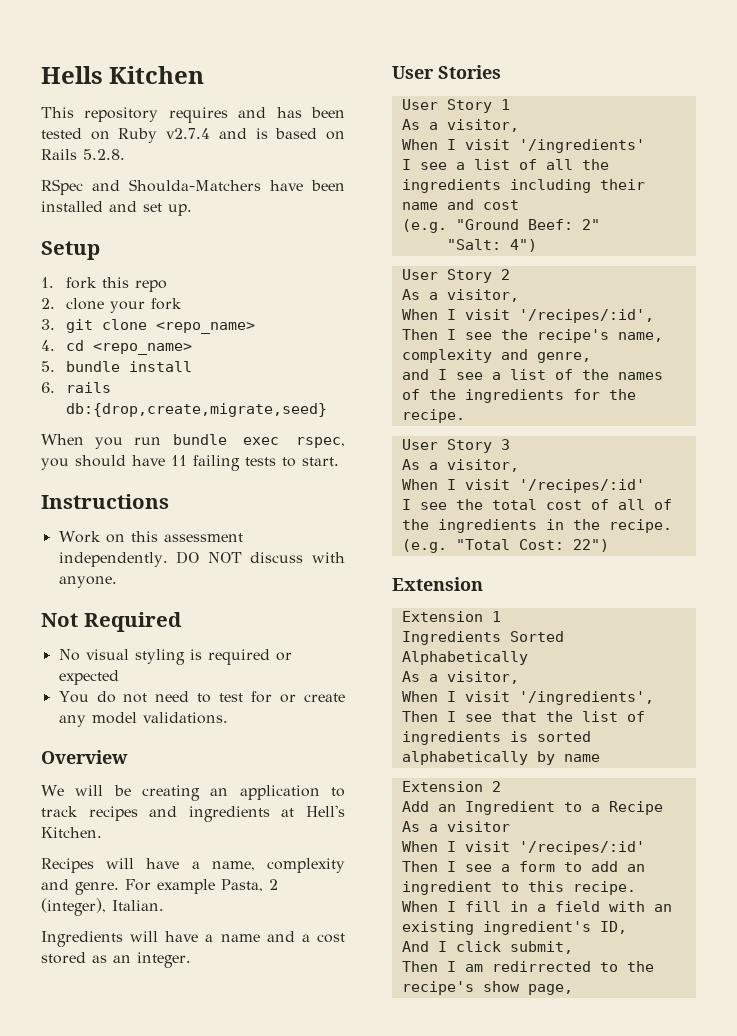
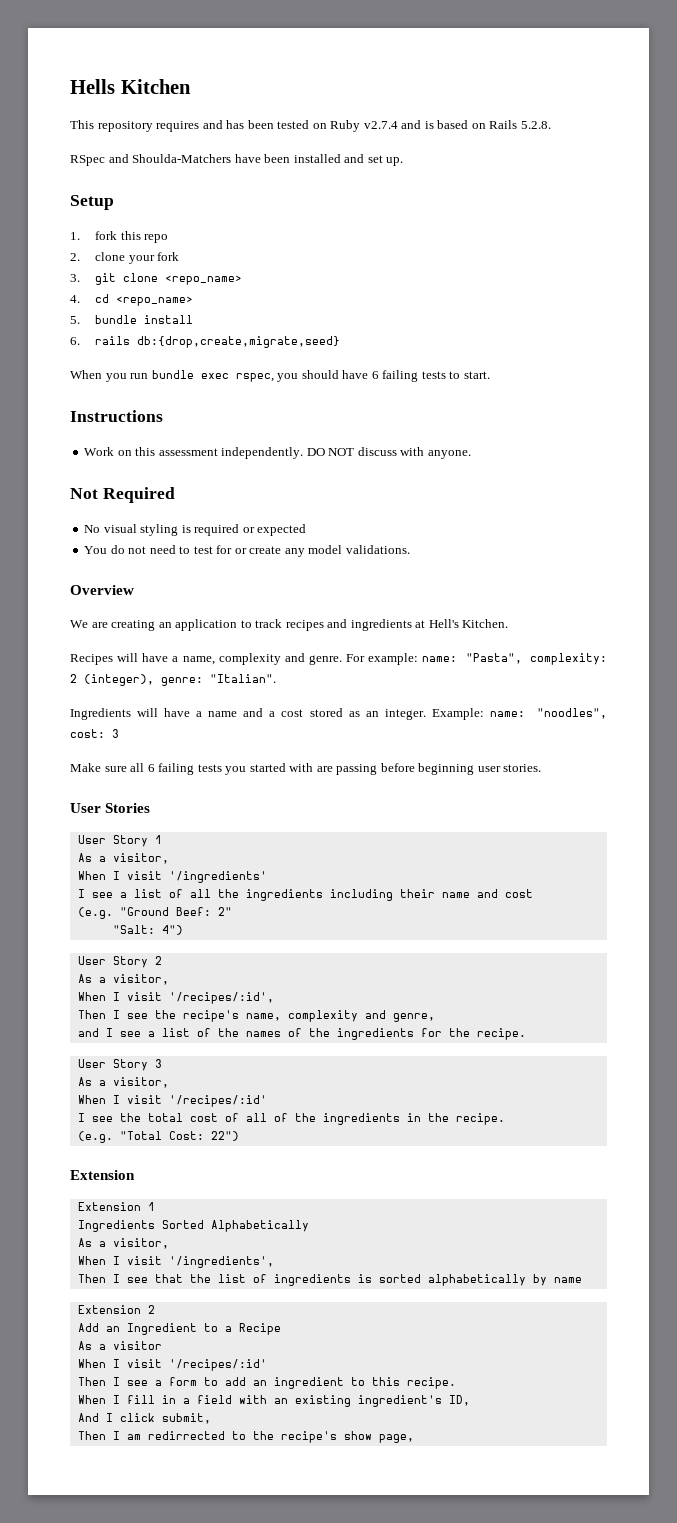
- When you run bundle exec rspec, you should have 11 failing tests to start.
+ When you run bundle exec rspec, you should have 6 failing tests to start.
- We will be creating an application to track recipes and ingredients at Hell's Kitchen.
+ We are creating an application to track recipes and ingredients at Hell's Kitchen.
- For example Pasta, 2 (integer), Italian.
+ For example: name: "Pasta", complexity: 2 (integer), genre: "Italian".
+ Example: name: "noodles", cost: 3
+ Make sure all 6 failing tests you started with are passing before beginning user stories.

